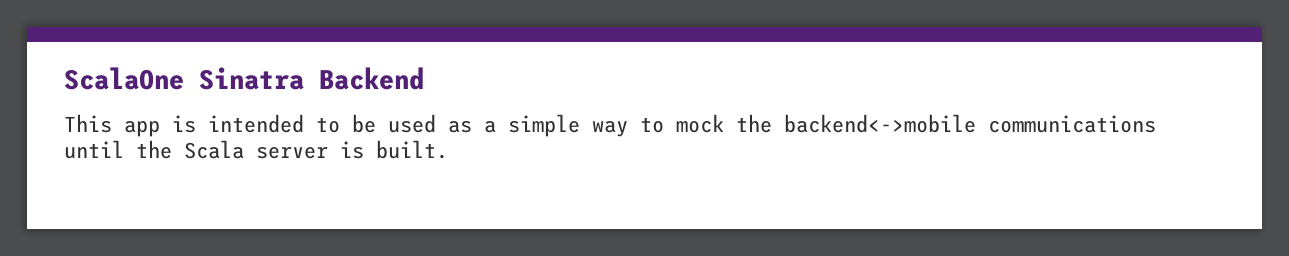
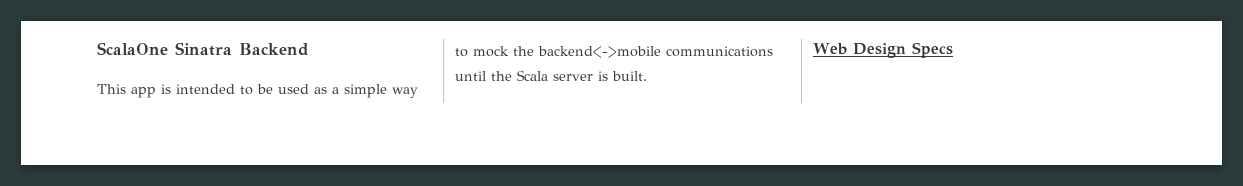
+ Web Design Specs

